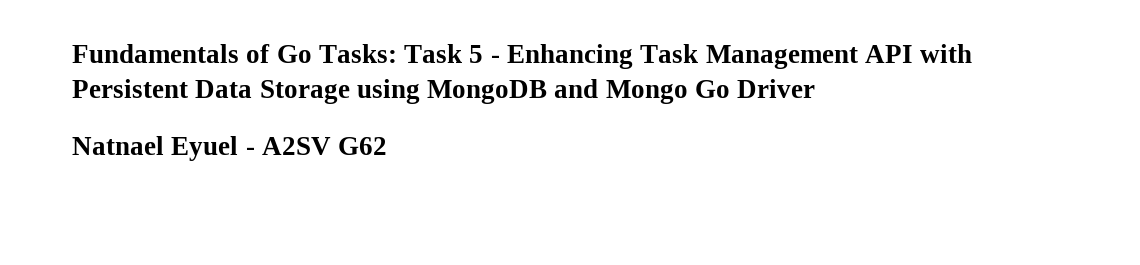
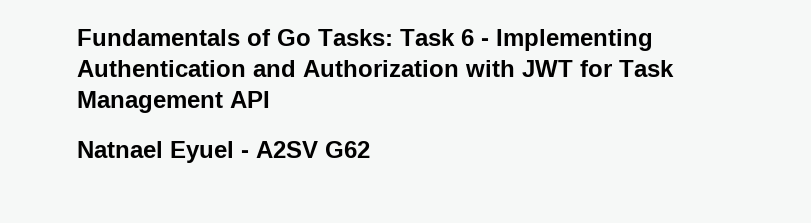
- Fundamentals of Go Tasks: Task 5 - Enhancing Task Management API with Persistent Data Storage using MongoDB and Mongo Go Driver
+ Fundamentals of Go Tasks: Task 6 - Implementing Authentication and Authorization with JWT for Task Management API

